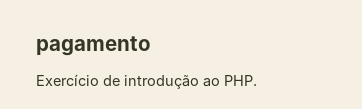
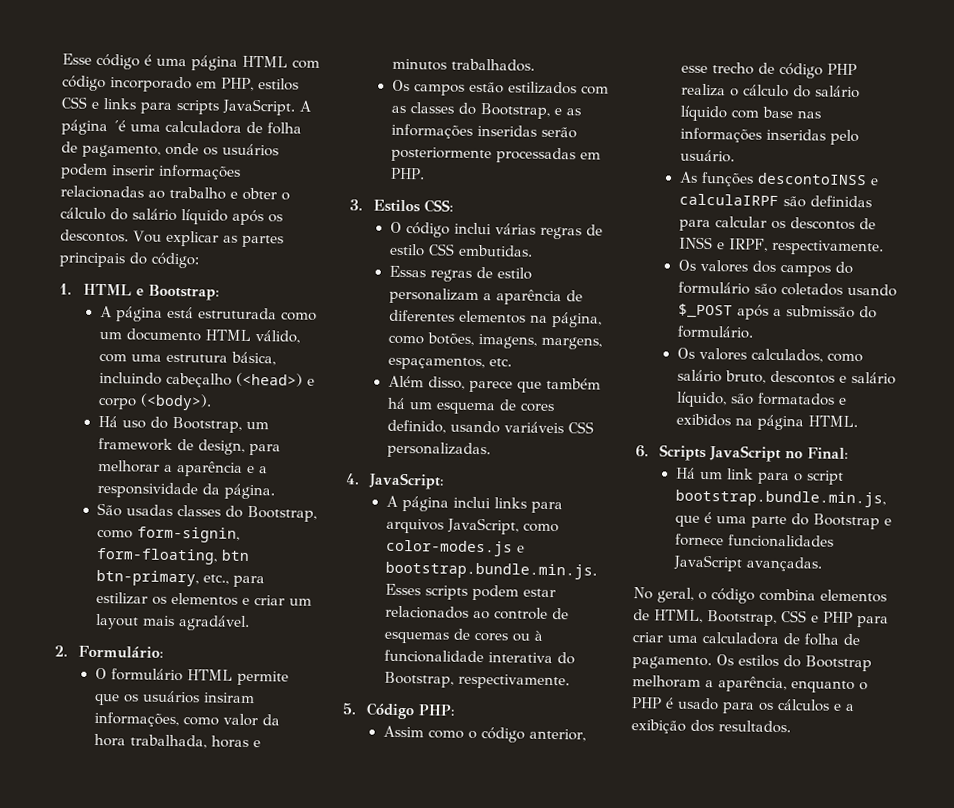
- pagamento
- Exercício de introdução ao PHP.
+ Esse código é uma página HTML com código incorporado em PHP, estilos CSS e links para scripts JavaScript. A página ´é uma calculadora de folha de pagamento, onde os usuários podem inserir informações relacionadas ao trabalho e obter o cálculo do salário líquido após os descontos. Vou explicar as partes principais do código:
+ 1. HTML e Bootstrap:
+ A página está estruturada como um documento HTML válido, com uma estrutura básica, incluindo cabeçalho (<head>) e corpo (<body>).
+ Há uso do Bootstrap, um framework de design, para melhorar a aparência e a responsividade da página.
+ São usadas classes do Bootstrap, como form-signin, form-floating, btn btn-primary, etc., para estilizar os elementos e criar um layout mais agradável.
+ 2. Formulário:
+ O formulário HTML permite que os usuários insiram informações, como valor da hora trabalhada, horas e minutos trabalhados.
+ Os campos estão estilizados com as classes do Bootstrap, e as informações inseridas serão posteriormente processadas em PHP.
+ 3. Estilos CSS:
+ O código inclui várias regras de estilo CSS embutidas.
+ Essas regras de estilo personalizam a aparência de diferentes elementos na página, como botões, imagens, margens, espaçamentos, etc.
+ Além disso, parece que também há um esquema de cores definido, usando variáveis CSS personalizadas.
+ 4. JavaScript:
+ A página inclui links para arquivos JavaScript, como color-modes.js e bootstrap.bundle.min.js. Esses scripts podem estar relacionados ao controle de esquemas de cores ou à funcionalidade interativa do Bootstrap, respectivamente.
+ 5. Código PHP:
+ Assim como o código anterior, esse trecho de código PHP realiza o cálculo do salário líquido com base nas informações inseridas pelo usuário.
+ As funções descontoINSS e calculaIRPF são definidas para calcular os descontos de INSS e IRPF, respectivamente.
+ Os valores dos campos do formulário são coletados usando $_POST após a submissão do formulário.
+ Os valores calculados, como salário bruto, descontos e salário líquido, são formatados e exibidos na página HTML.
+ 6. Scripts JavaScript no Final:
+ Há um link para o script bootstrap.bundle.min.js, que é uma parte do Bootstrap e fornece funcionalidades JavaScript avançadas.
+ No geral, o código combina elementos de HTML, Bootstrap, CSS e PHP para criar uma calculadora de folha de pagamento. Os estilos do Bootstrap melhoram a aparência, enquanto o PHP é usado para os cálculos e a exibição dos resultados.

